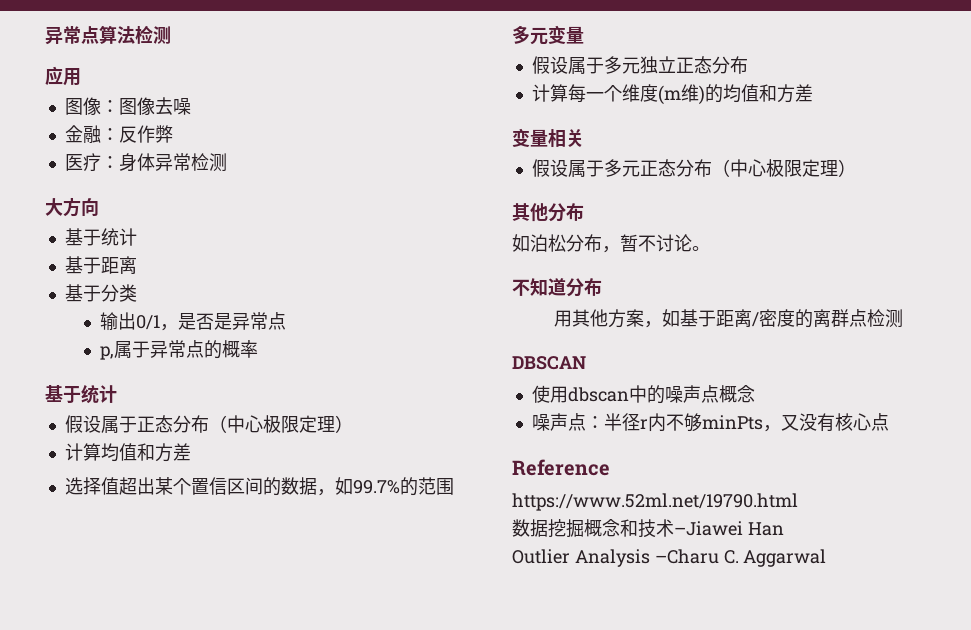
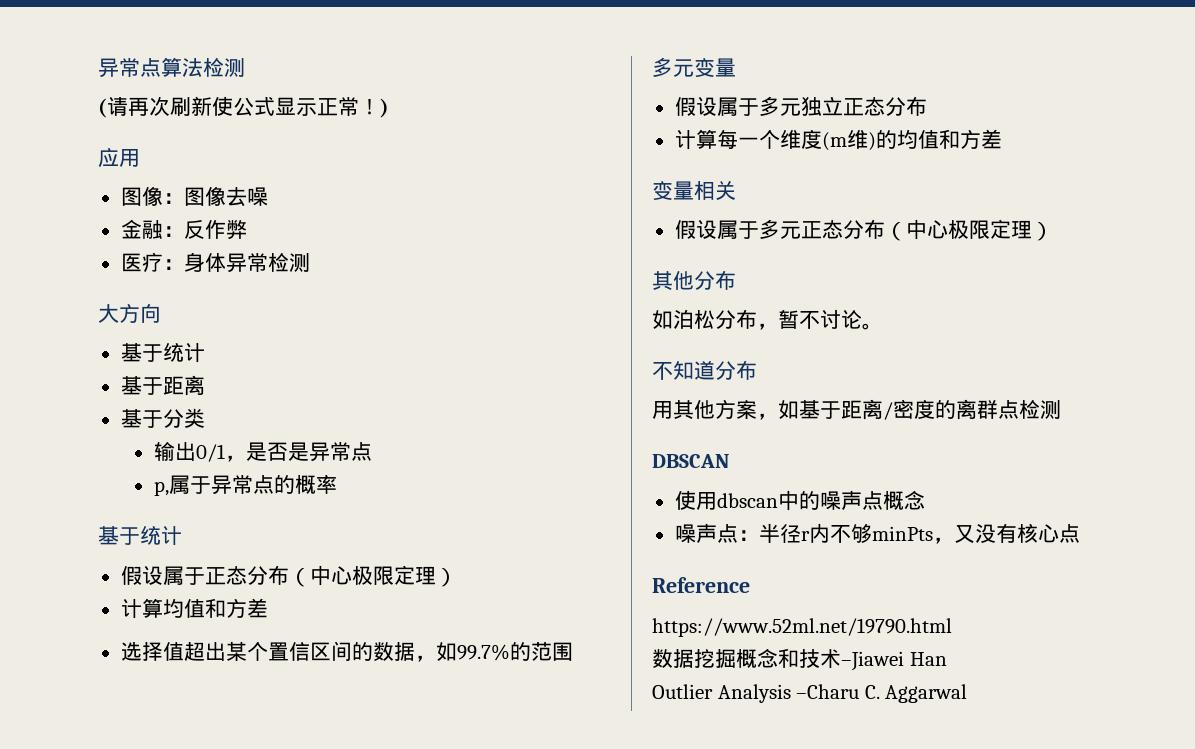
+ (请再次刷新使公式显示正常！)

